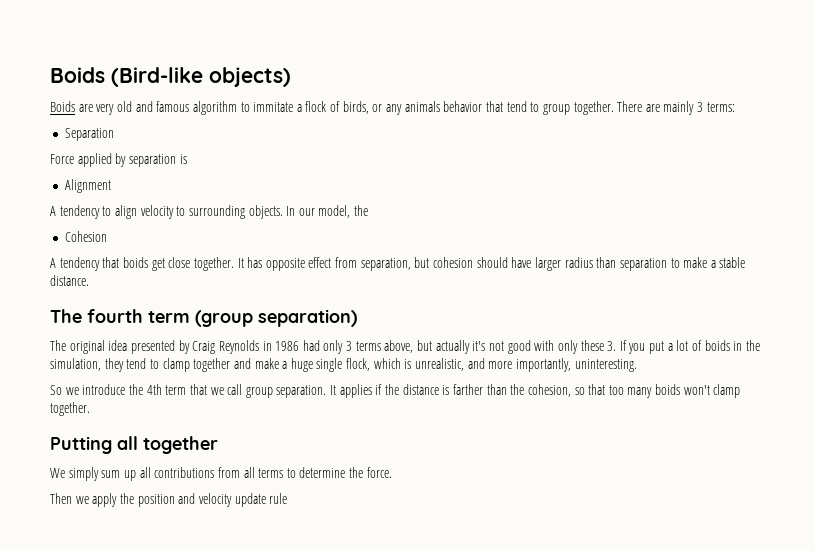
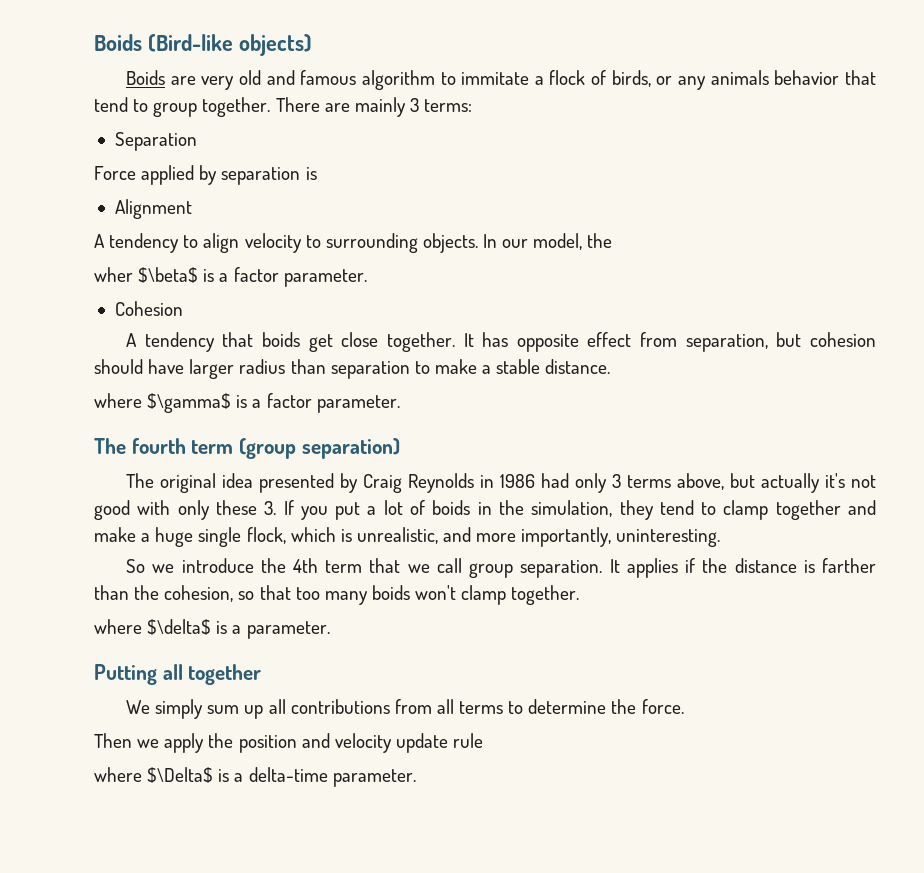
+ wher $\beta$ is a factor parameter.
+ where $\gamma$ is a factor parameter.
+ where $\delta$ is a parameter.
+ where $\Delta$ is a delta-time parameter.

